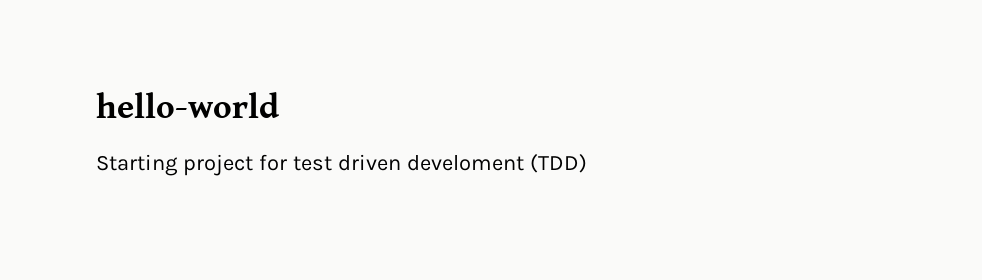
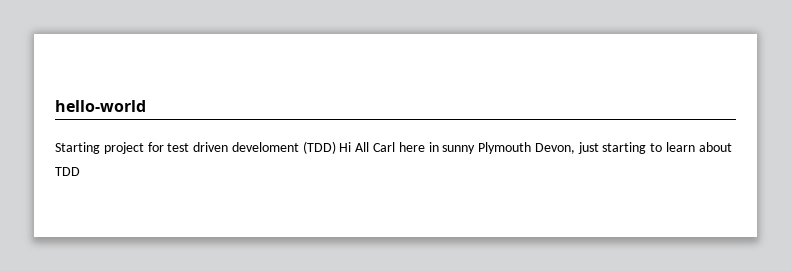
- Starting project for test driven develoment (TDD)
+ Starting project for test driven develoment (TDD) Hi All Carl here in sunny Plymouth Devon, just starting to learn about TDD

